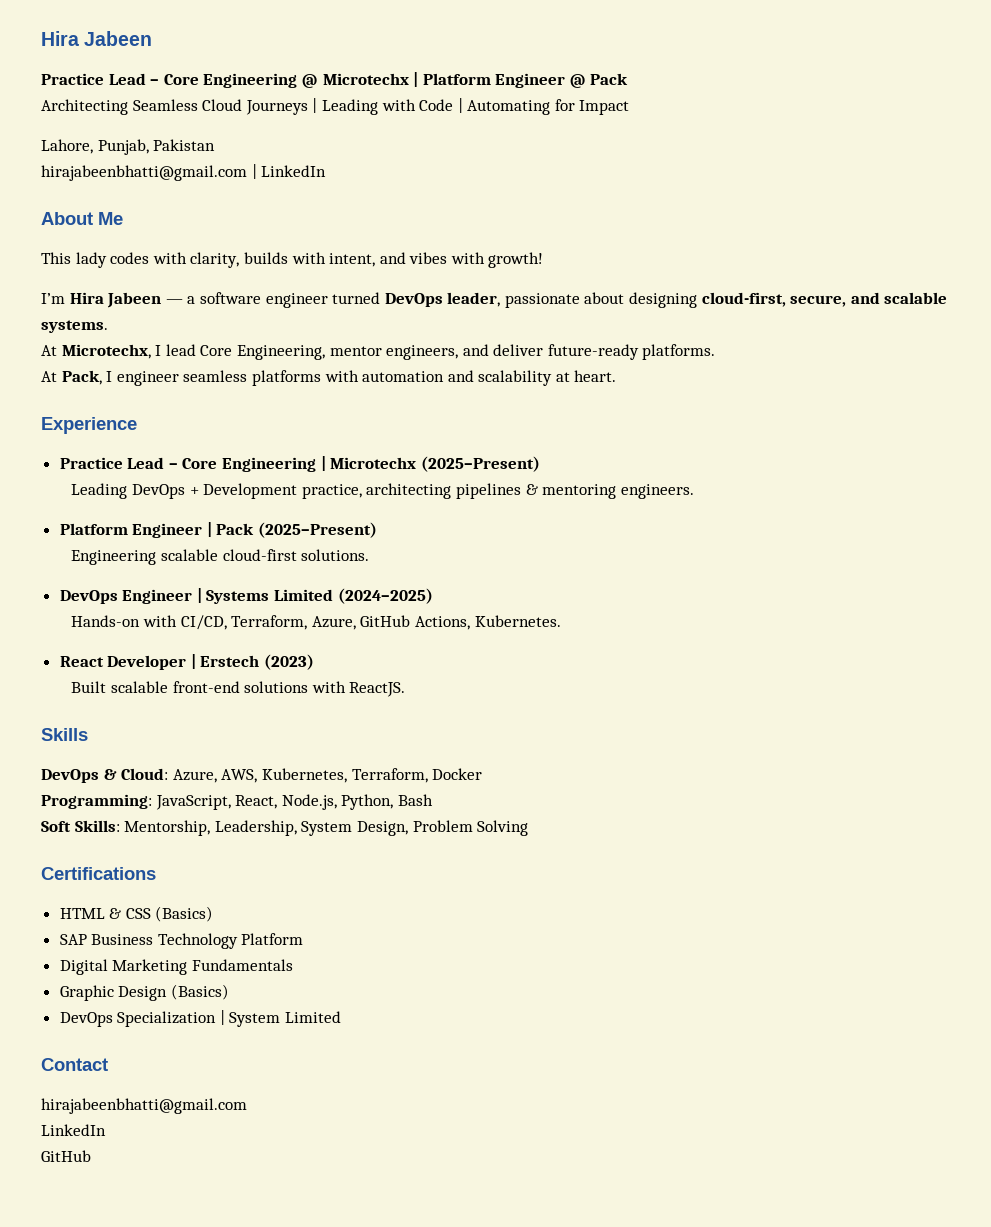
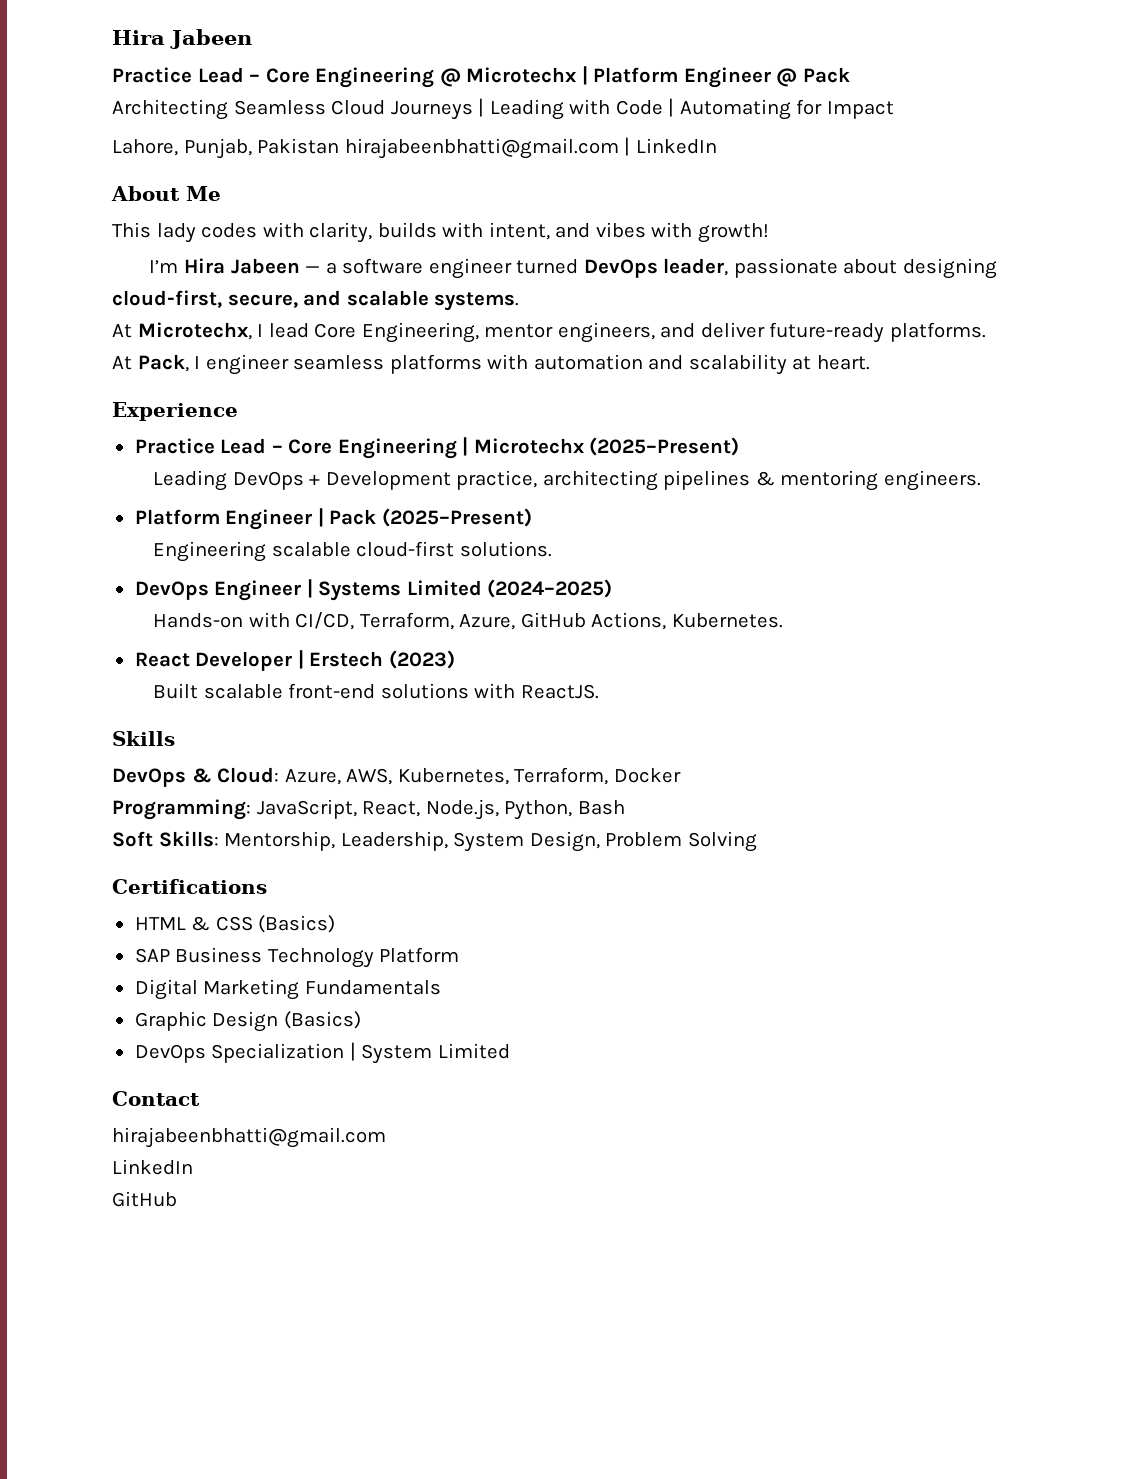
- Lahore, Punjab, Pakistan
- hirajabeenbhatti@gmail.com | LinkedIn
+ Lahore, Punjab, Pakistan hirajabeenbhatti@gmail.com | LinkedIn

